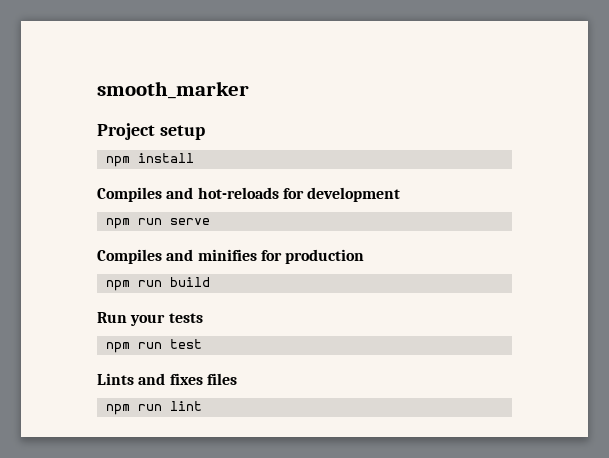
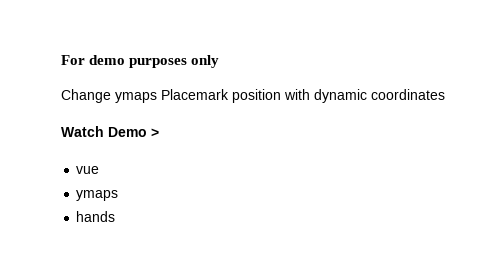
- smooth_marker
- Project setup
- npm install
- Compiles and hot-reloads for development
- npm run serve
- Compiles and minifies for production
- npm run build
- Run your tests
- npm run test
- Lints and fixes files
- npm run lint
+ For demo purposes only
+ Change ymaps Placemark position with dynamic coordinates
+ Watch Demo >
+ vue
+ ymaps
+ hands

